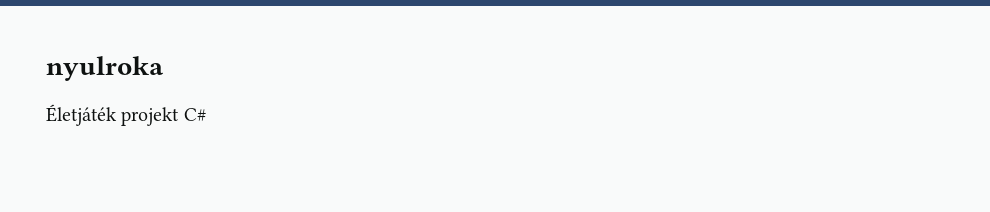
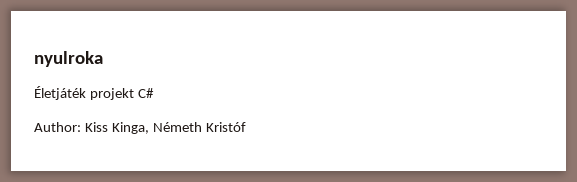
+ Author: Kiss Kinga, Németh Kristóf

